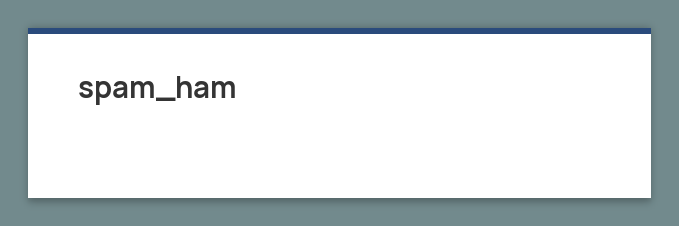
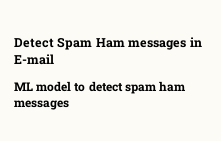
- spam_ham
+ Detect Spam Ham messages in E-mail
+ ML model to detect spam ham messages

